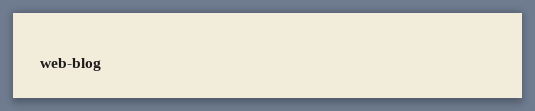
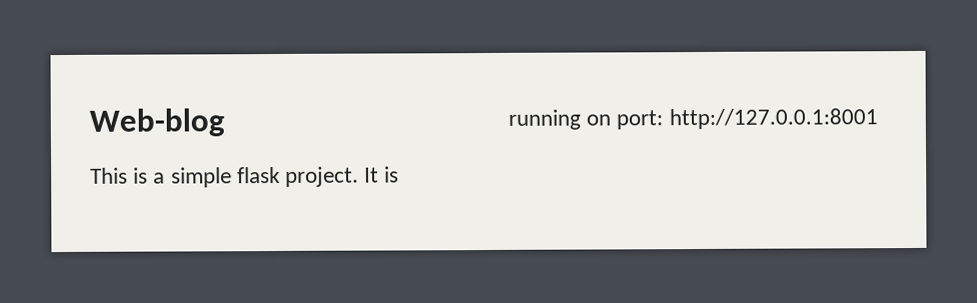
- web-blog
+ Web-blog
+ This is a simple flask project. It is running on port: http://127.0.0.1:8001

